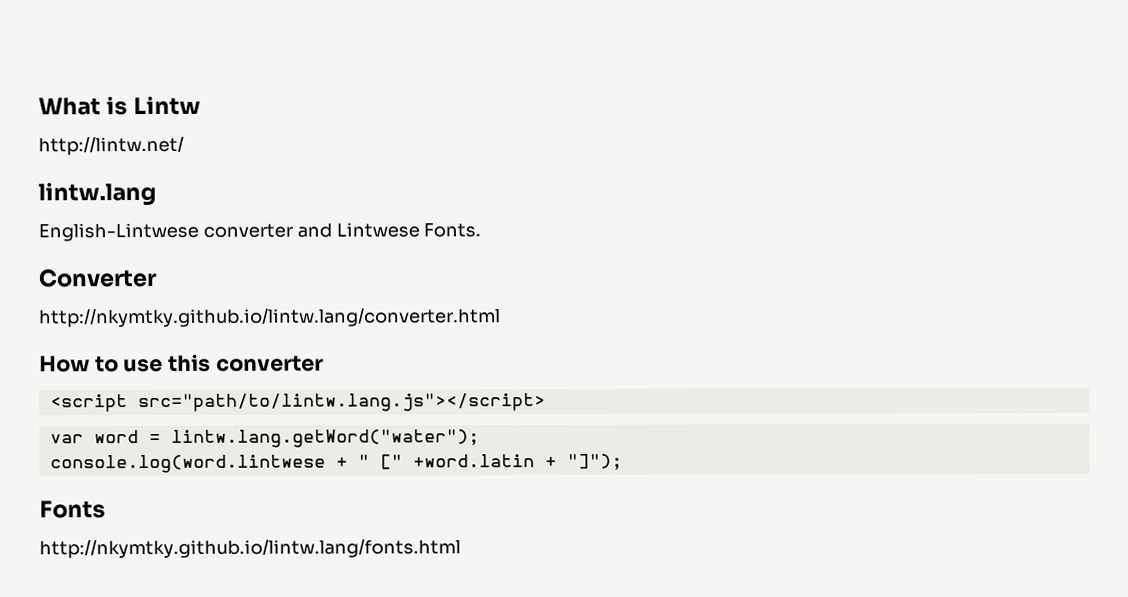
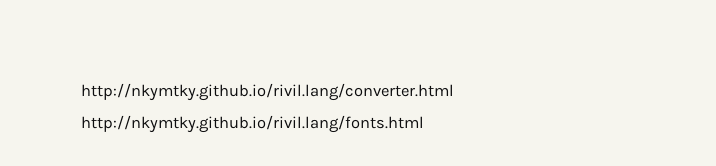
- What is Lintw
- http://lintw.net/
- lintw.lang
- English-Lintwese converter and Lintwese Fonts.
- Converter
- http://nkymtky.github.io/lintw.lang/converter.html
- How to use this converter
- <script src="path/to/lintw.lang.js"></script>
- var word = lintw.lang.getWord("water");
- console.log(word.lintwese + " [" +word.latin + "]");
- Fonts
- http://nkymtky.github.io/lintw.lang/fonts.html
+ http://nkymtky.github.io/rivil.lang/converter.html
+ http://nkymtky.github.io/rivil.lang/fonts.html

